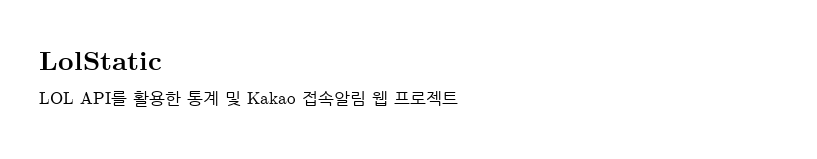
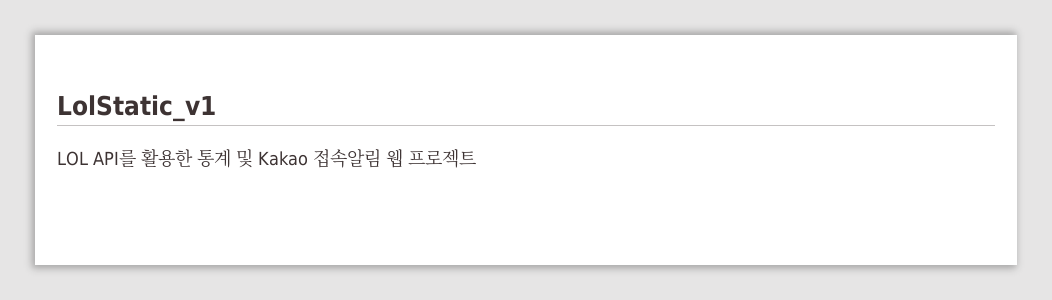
- LolStatic
+ LolStatic_v1

